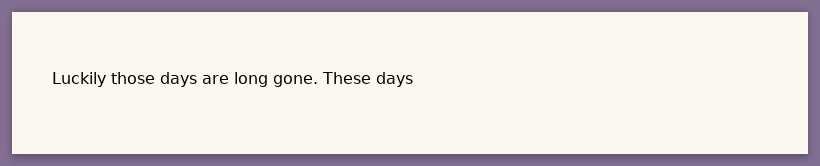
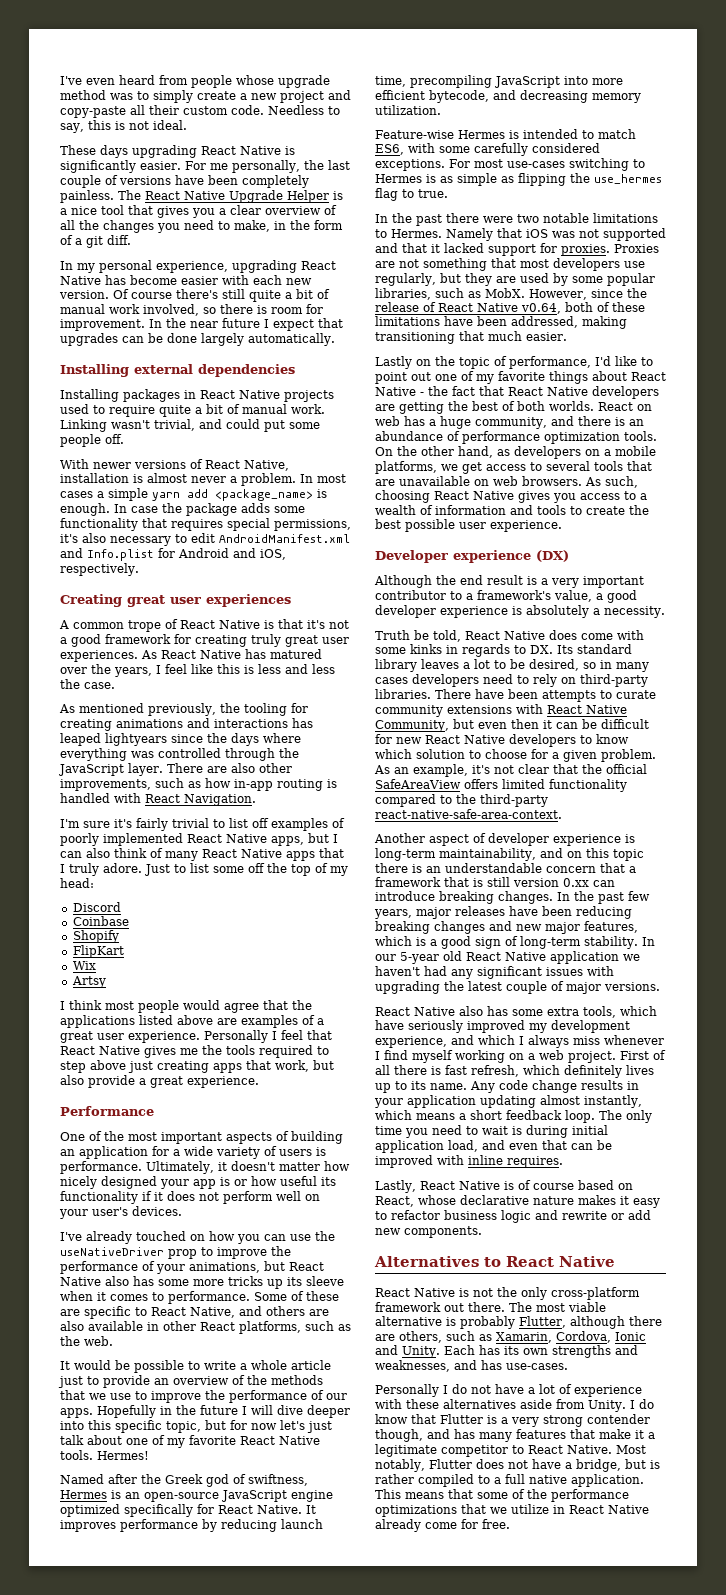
- Luckily those days are long gone. These days
+ I've even heard from people whose upgrade method was to simply create a new project and copy-paste all their custom code. Needless to say, this is not ideal.
+ These days upgrading React Native is significantly easier. For me personally, the last couple of versions have been completely painless. The React Native Upgrade Helper is a nice tool that gives you a clear overview of all the changes you need to make, in the form of a git diff.
+ In my personal experience, upgrading React Native has become easier with each new version. Of course there's still quite a bit of manual work involved, so there is room for improvement. In the near future I expect that upgrades can be done largely automatically.
+ Installing external dependencies
+ Installing packages in React Native projects used to require quite a bit of manual work. Linking wasn't trivial, and could put some people off.
+ With newer versions of React Native, installation is almost never a problem. In most cases a simple yarn add <package_name> is enough. In case the package adds some functionality that requires special permissions, it's also necessary to edit AndroidManifest.xml and Info.plist for Android and iOS, respectively.
+ Creating great user experiences
+ A common trope of React Native is that it's not a good framework for creating truly great user experiences. As React Native has matured over the years, I feel like this is less and less the case.
+ As mentioned previously, the tooling for creating animations and interactions has leaped lightyears since the days where everything was controlled through the JavaScript layer. There are also other improvements, such as how in-app routing is handled with React Navigation.
+ I'm sure it's fairly trivial to list off examples of poorly implemented React Native apps, but I can also think of many React Native apps that I truly adore. Just to list some off the top of my head:
+ Discord
+ Coinbase
+ Shopify
+ FlipKart
+ Wix
+ Artsy
+ I think most people would agree that the applications listed above are examples of a great user experience. Personally I feel that React Native gives me the tools required to step above just creating apps that work, but also provide a great experience.
+ Performance
+ One of the most important aspects of building an application for a wide variety of users is performance. Ultimately, it doesn't matter how nicely designed your app is or how useful its functionality if it does not perform well on your user's devices.
+ I've already touched on how you can use the useNativeDriver prop to improve the performance of your animations, but React Native also has some more tricks up its sleeve when it comes to performance. Some of these are specific to React Native, and others are also available in other React platforms, such as the web.
+ It would be possible to write a whole article just to provide an overview of the methods that we use to improve the performance of our apps. Hopefully in the future I will dive deeper into this specific topic, but for now let's just talk about one of my favorite React Native tools. Hermes!
+ Named after the Greek god of swiftness, Hermes is an open-source JavaScript engine optimized specifically for React Native. It improves performance by reducing launch time, precompiling JavaScript into more efficient bytecode, and decreasing memory utilization.
+ Feature-wise Hermes is intended to match ES6, with some carefully considered exceptions. For most use-cases switching to Hermes is as simple as flipping the use_hermes flag to true.
+ In the past there were two notable limitations to Hermes. Namely that iOS was not supported and that it lacked support for proxies. Proxies are not something that most developers use regularly, but they are used by some popular libraries, such as MobX. However, since the release of React Native v0.64, both of these limitations have been addressed, making transitioning that much easier.
+ Lastly on the topic of performance, I'd like to point out one of my favorite things about React Native - the fact that React Native developers are getting the best of both worlds. React on web has a huge community, and there is an abundance of performance optimization tools. On the other hand, as developers on a mobile platforms, we get access to several tools that are unavailable on web browsers. As such, choosing React Native gives you access to a wealth of information and tools to create the best possible user experience.
+ Developer experience (DX)
+ Although the end result is a very important contributor to a framework's value, a good developer experience is absolutely a necessity.
+ Truth be told, React Native does come with some kinks in regards to DX. Its standard library leaves a lot to be desired, so in many cases developers need to rely on third-party libraries. There have been attempts to curate community extensions with React Native Community, but even then it can be difficult for new React Native developers to know which solution to choose for a given problem. As an example, it's not clear that the official SafeAreaView offers limited functionality compared to the third-party react-native-safe-area-context.
+ Another aspect of developer experience is long-term maintainability, and on this topic there is an understandable concern that a framework that is still version 0.xx can introduce breaking changes. In the past few years, major releases have been reducing breaking changes and new major features, which is a good sign of long-term stability. In our 5-year old React Native application we haven't had any significant issues with upgrading the latest couple of major versions.
+ React Native also has some extra tools, which have seriously improved my development experience, and which I always miss whenever I find myself working on a web project. First of all there is fast refresh, which definitely lives up to its name. Any code change results in your application updating almost instantly, which means a short feedback loop. The only time you need to wait is during initial application load, and even that can be improved with inline requires.
+ Lastly, React Native is of course based on React, whose declarative nature makes it easy to refactor business logic and rewrite or add new components.
+ Alternatives to React Native
+ React Native is not the only cross-platform framework out there. The most viable alternative is probably Flutter, although there are others, such as Xamarin, Cordova, Ionic and Unity. Each has its own strengths and weaknesses, and has use-cases.
+ Personally I do not have a lot of experience with these alternatives aside from Unity. I do know that Flutter is a very strong contender though, and has many features that make it a legitimate competitor to React Native. Most notably, Flutter does not have a bridge, but is rather compiled to a full native application. This means that some of the performance optimizations that we utilize in React Native already come for free.

